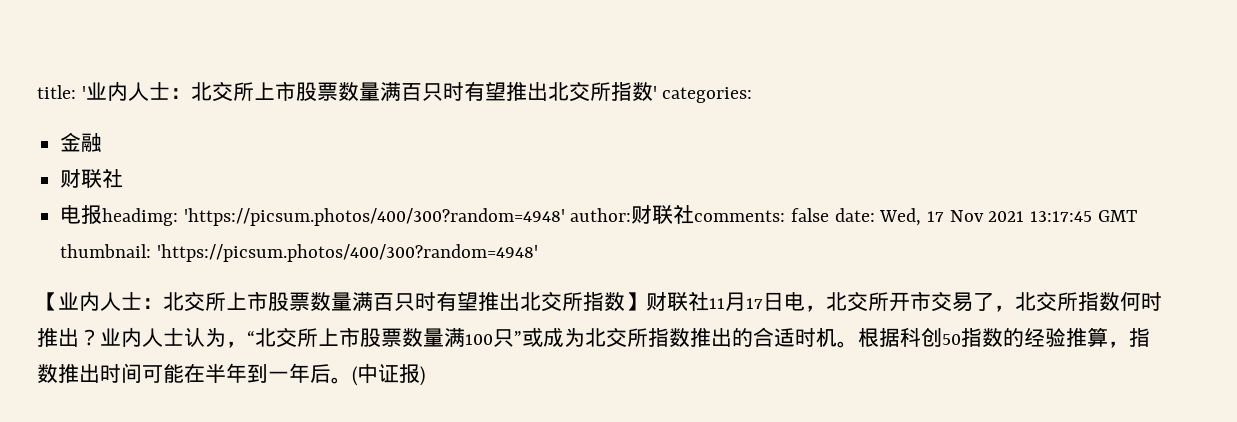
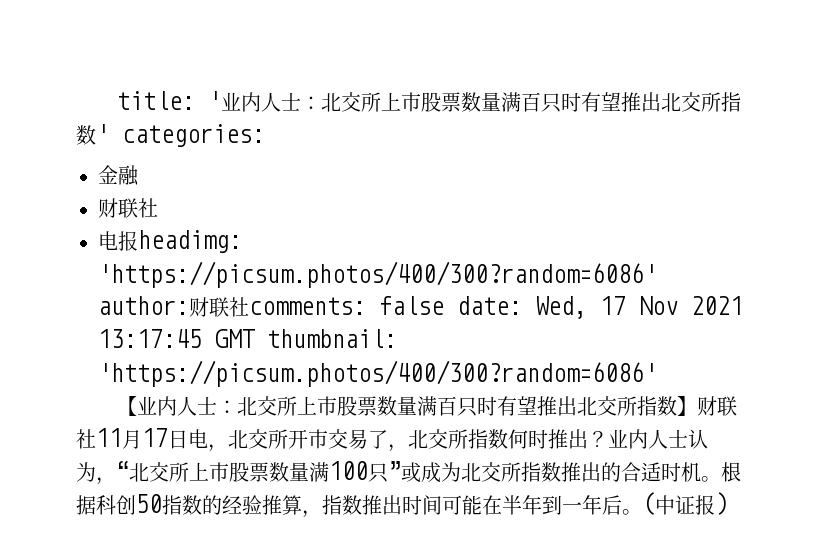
- 电报headimg: 'https://picsum.photos/400/300?random=4948' author:财联社comments: false date: Wed, 17 Nov 2021 13:17:45 GMT thumbnail: 'https://picsum.photos/400/300?random=4948'
+ 电报headimg: 'https://picsum.photos/400/300?random=6086' author:财联社comments: false date: Wed, 17 Nov 2021 13:17:45 GMT thumbnail: 'https://picsum.photos/400/300?random=6086'

